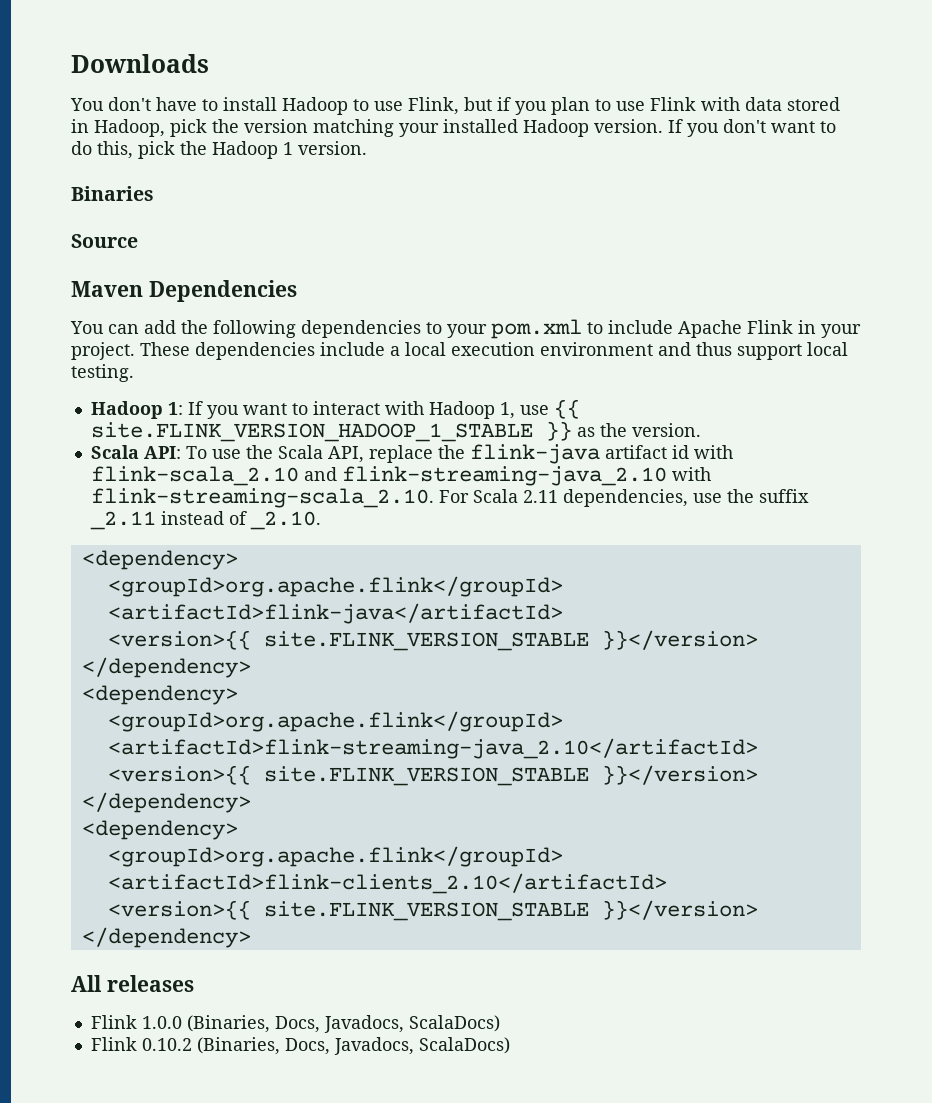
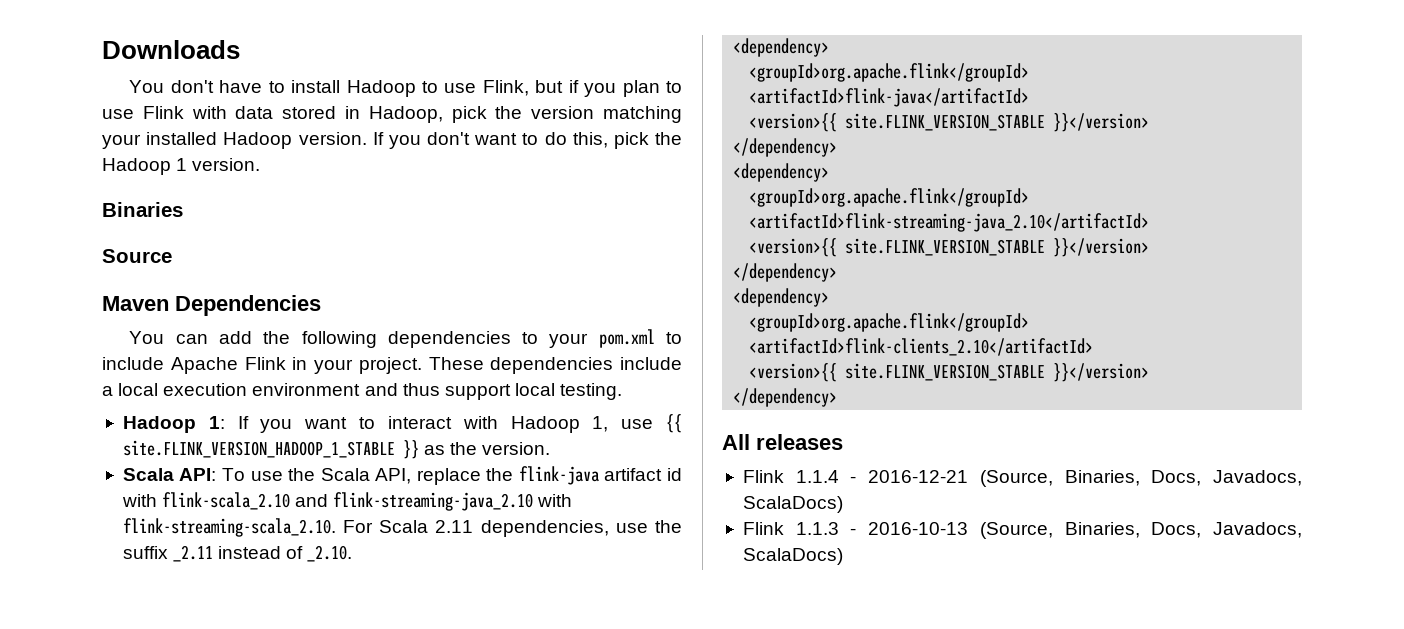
- Flink 1.0.0 (Binaries, Docs, Javadocs, ScalaDocs)
+ Flink 1.1.4 - 2016-12-21 (Source, Binaries, Docs, Javadocs, ScalaDocs)
- Flink 0.10.2 (Binaries, Docs, Javadocs, ScalaDocs)
+ Flink 1.1.3 - 2016-10-13 (Source, Binaries, Docs, Javadocs, ScalaDocs)

